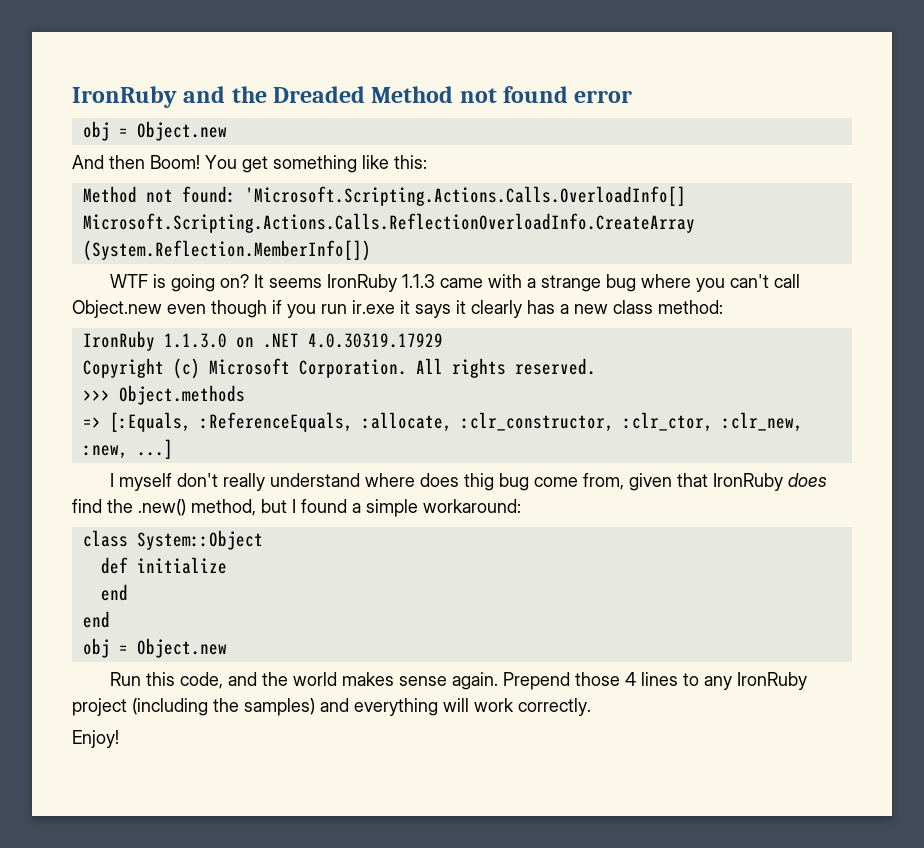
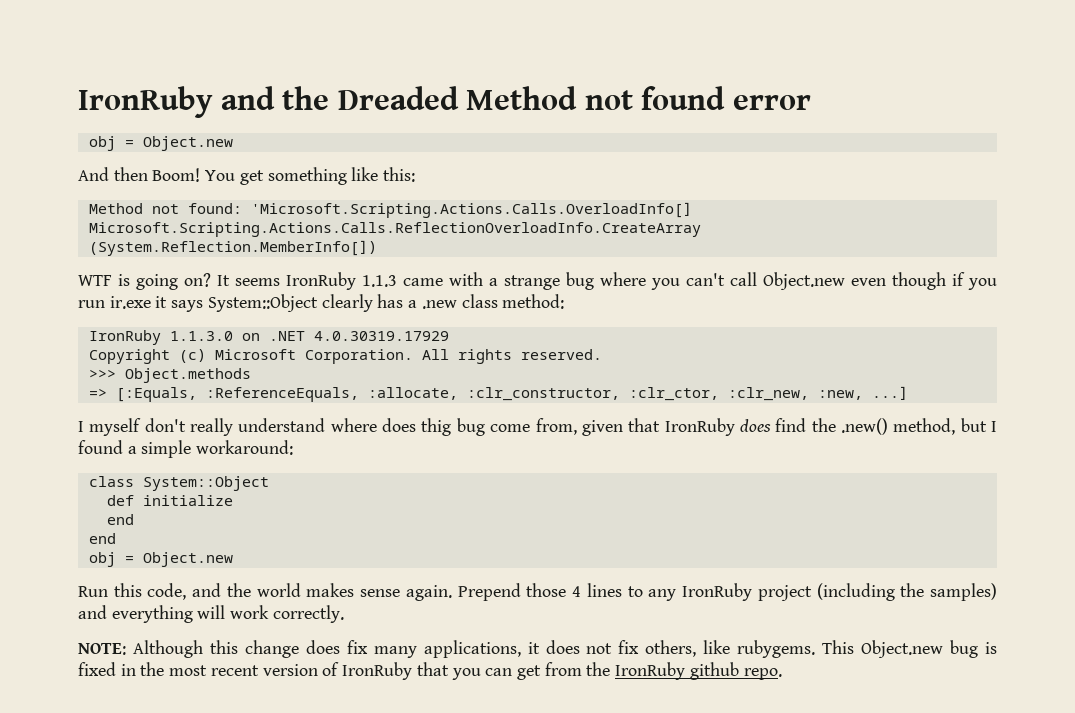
- It seems IronRuby 1.1.3 came with a strange bug where you can't call Object.new even though if you run ir.exe it says it clearly has a new class method:
+ It seems IronRuby 1.1.3 came with a strange bug where you can't call Object.new even though if you run ir.exe it says System::Object clearly has a .new class method:
- Enjoy!
+ NOTE: Although this change does fix many applications, it does not fix others, like rubygems. This Object.new bug is fixed in the most recent version of IronRuby that you can get from the IronRuby github repo.

